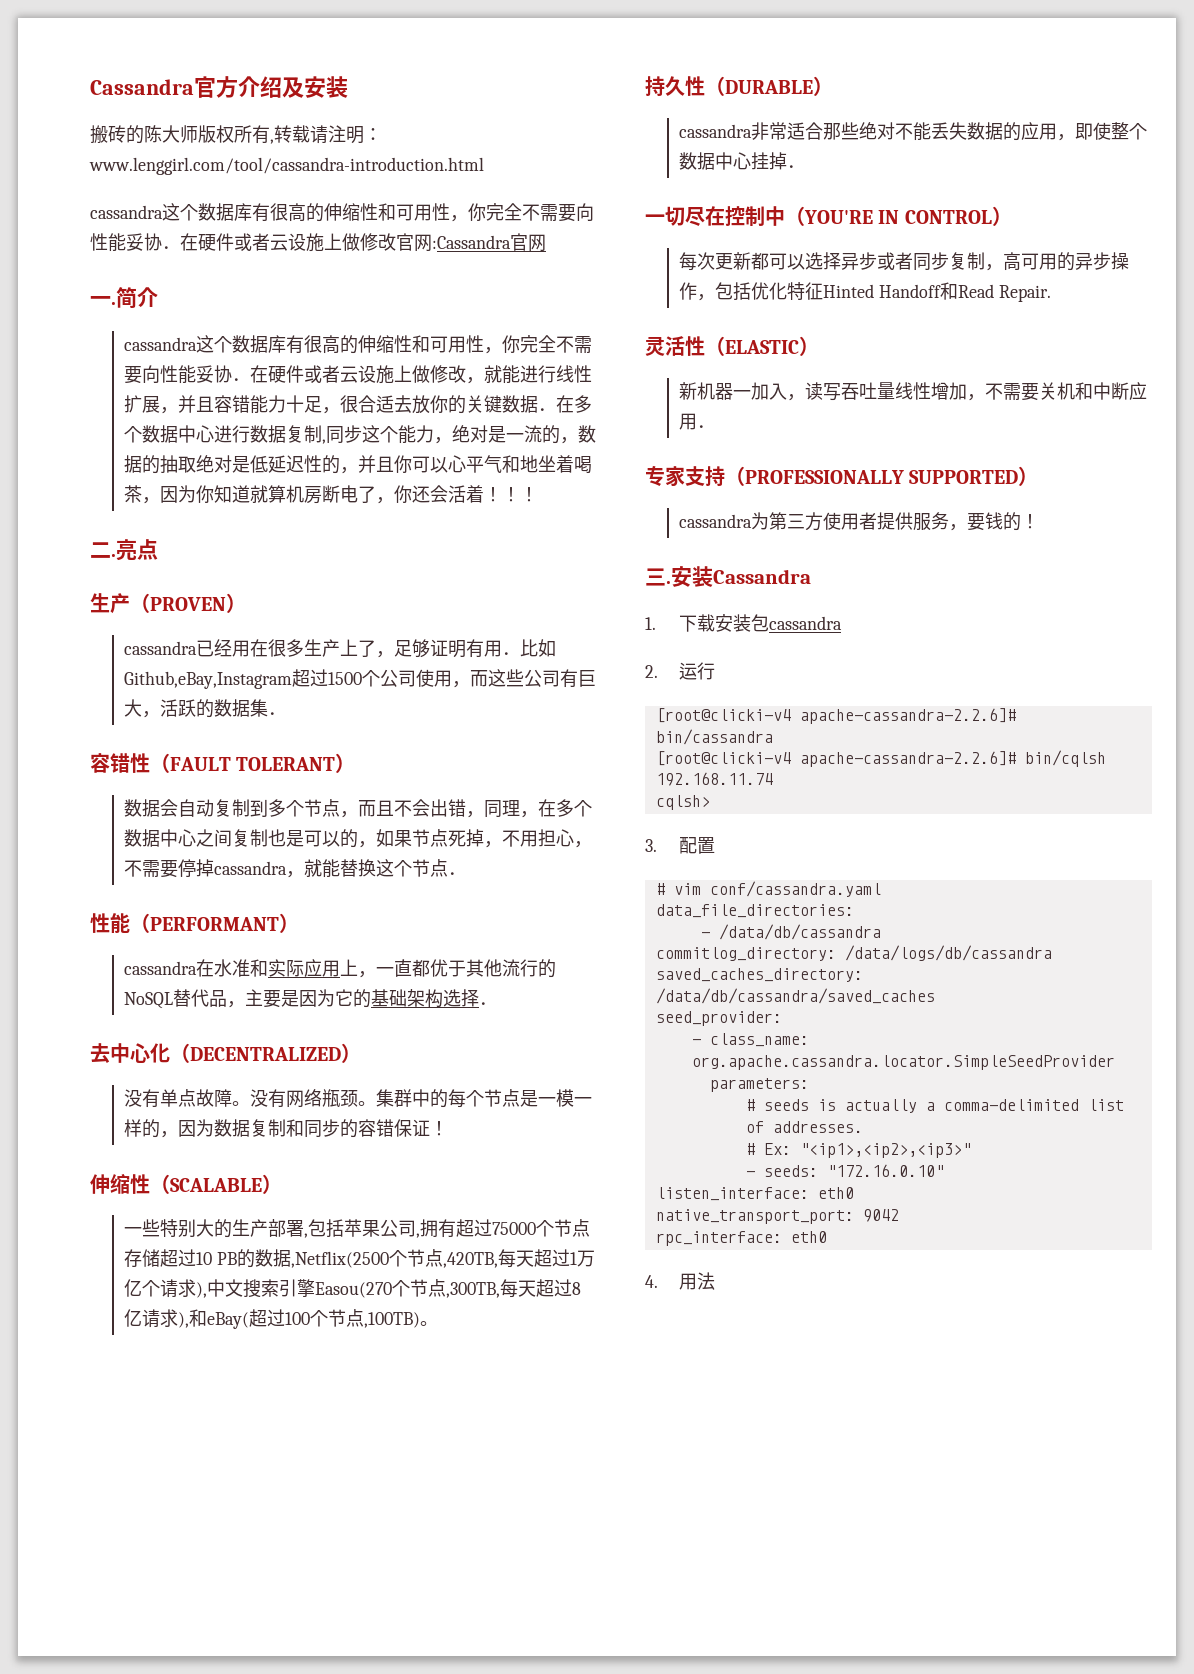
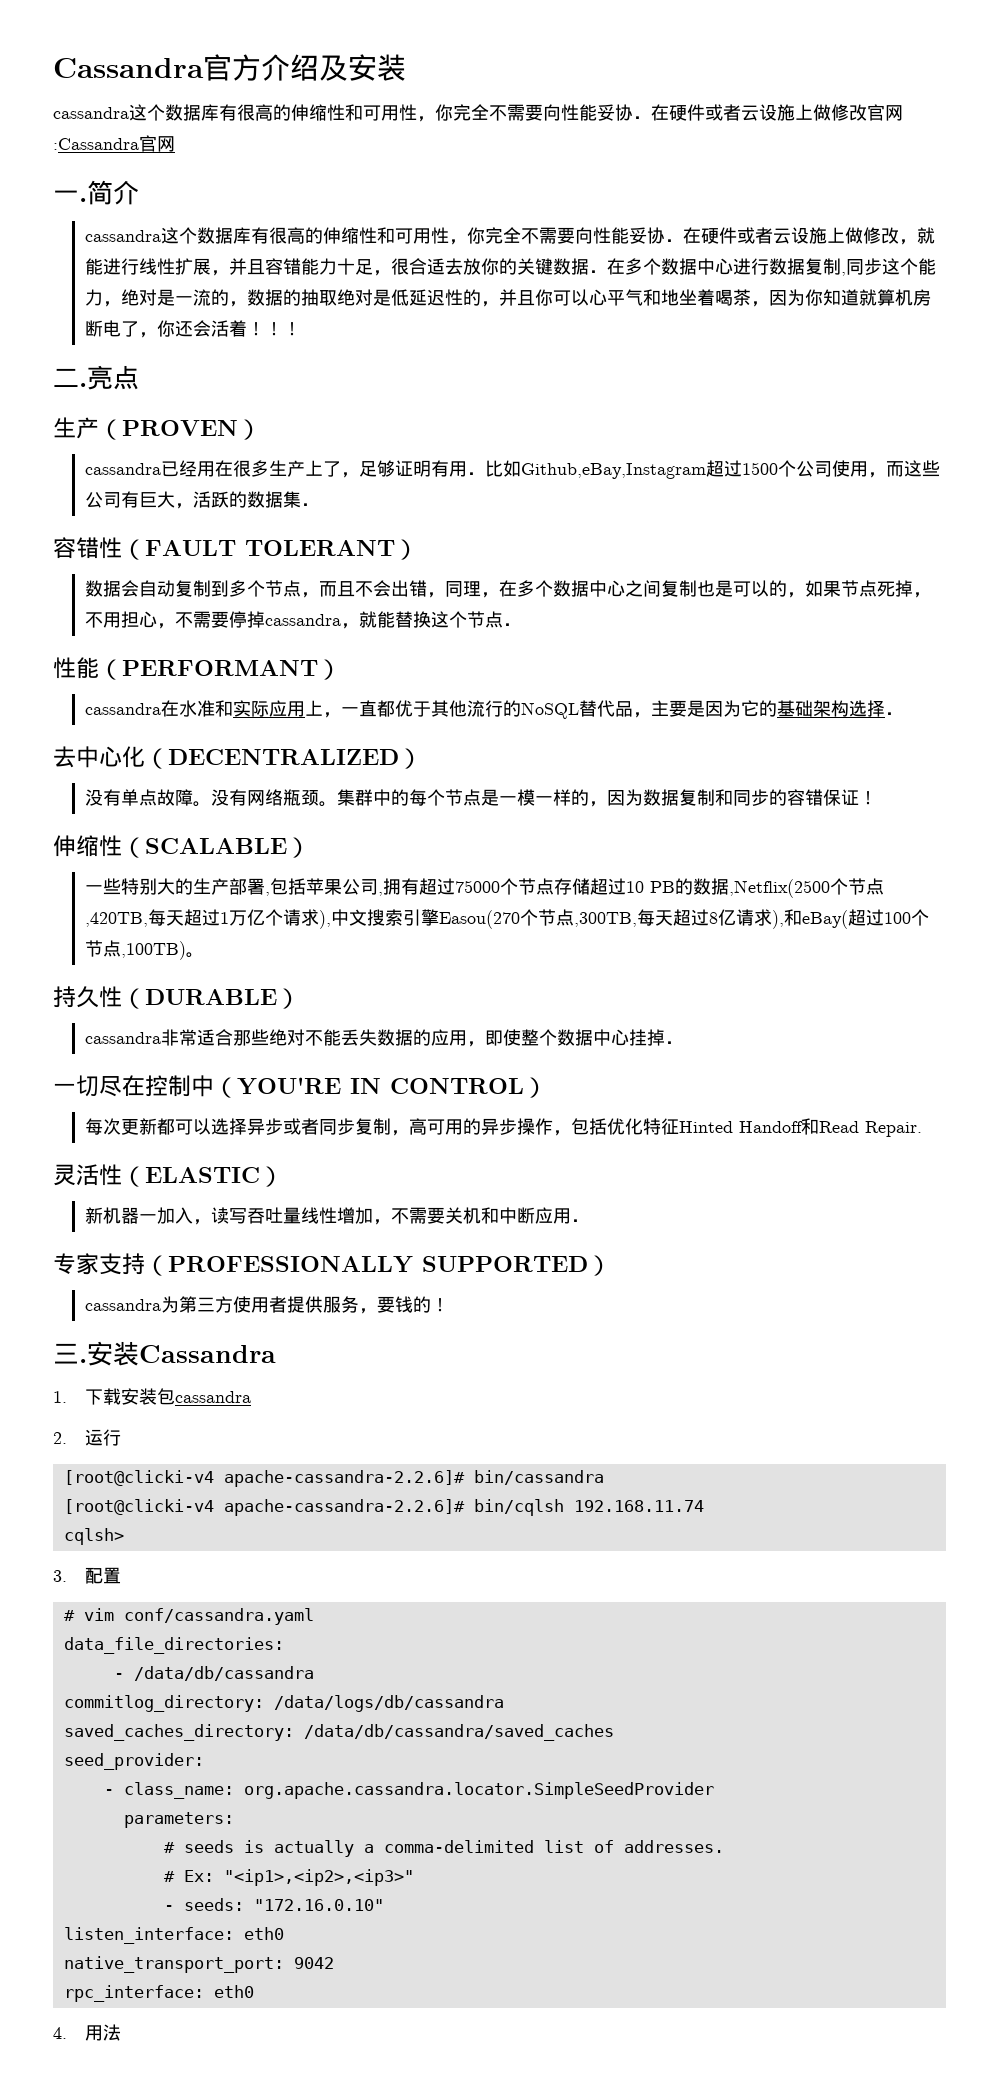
- 搬砖的陈大师版权所有,转载请注明：www.lenggirl.com/tool/cassandra-introduction.html

